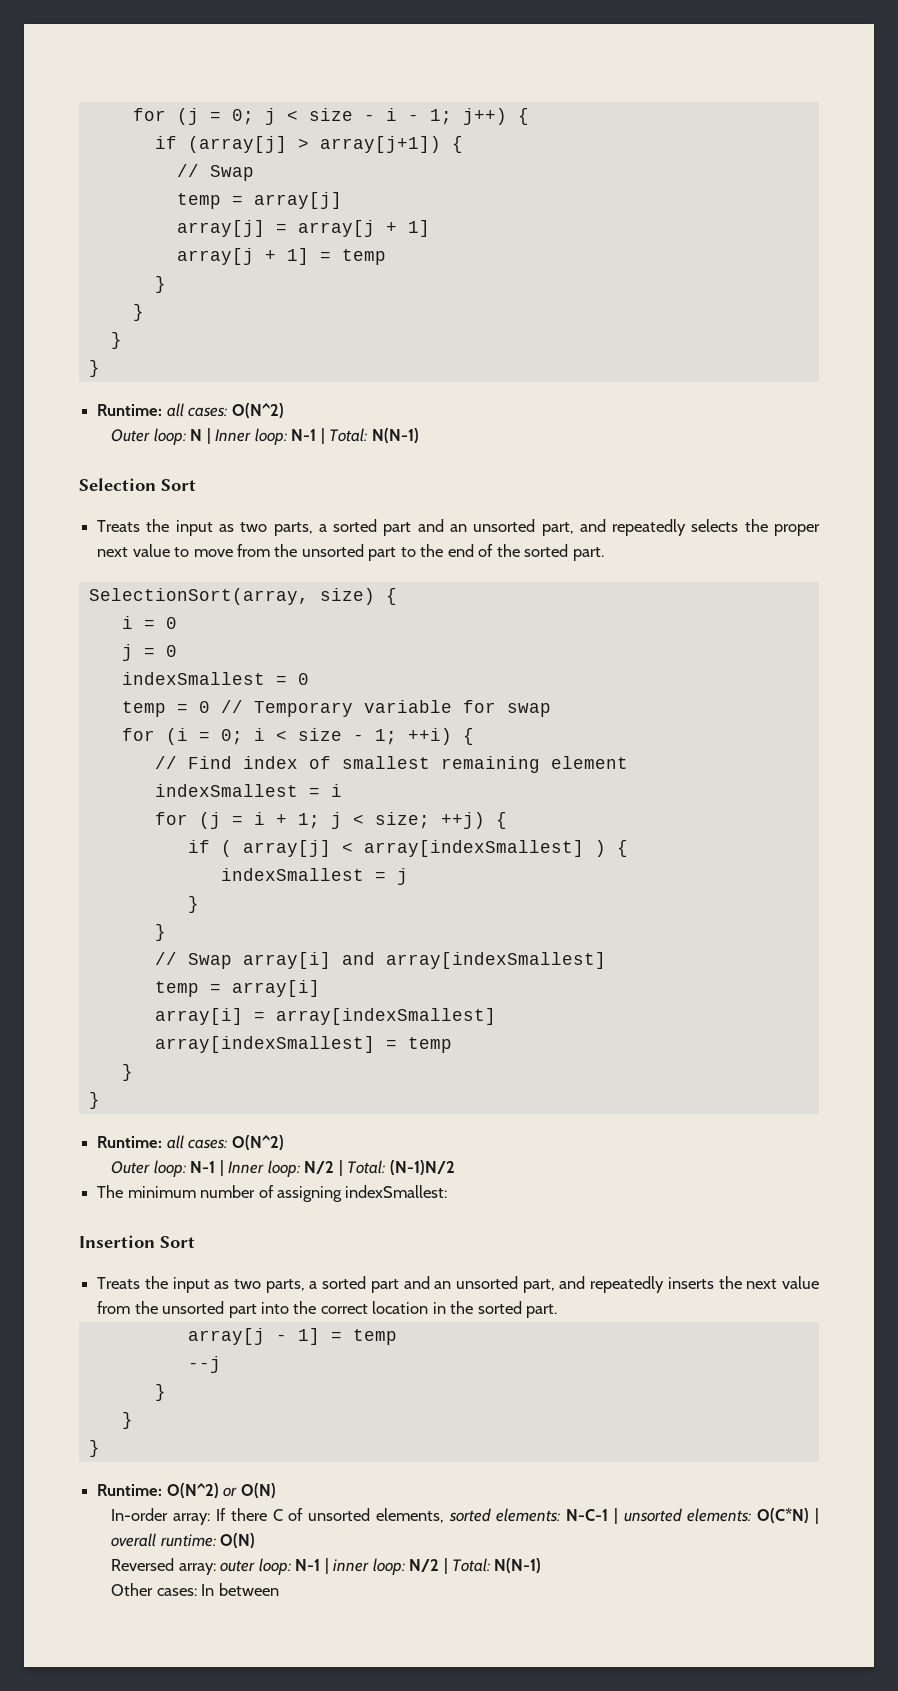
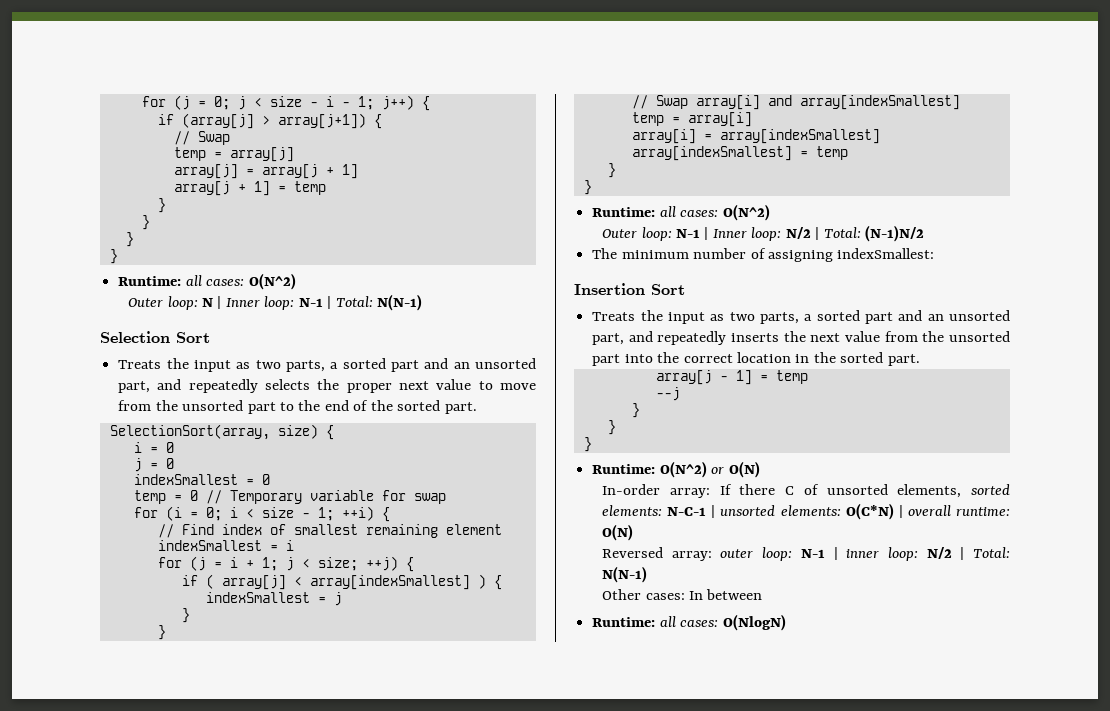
+ Runtime: all cases: O(NlogN)

